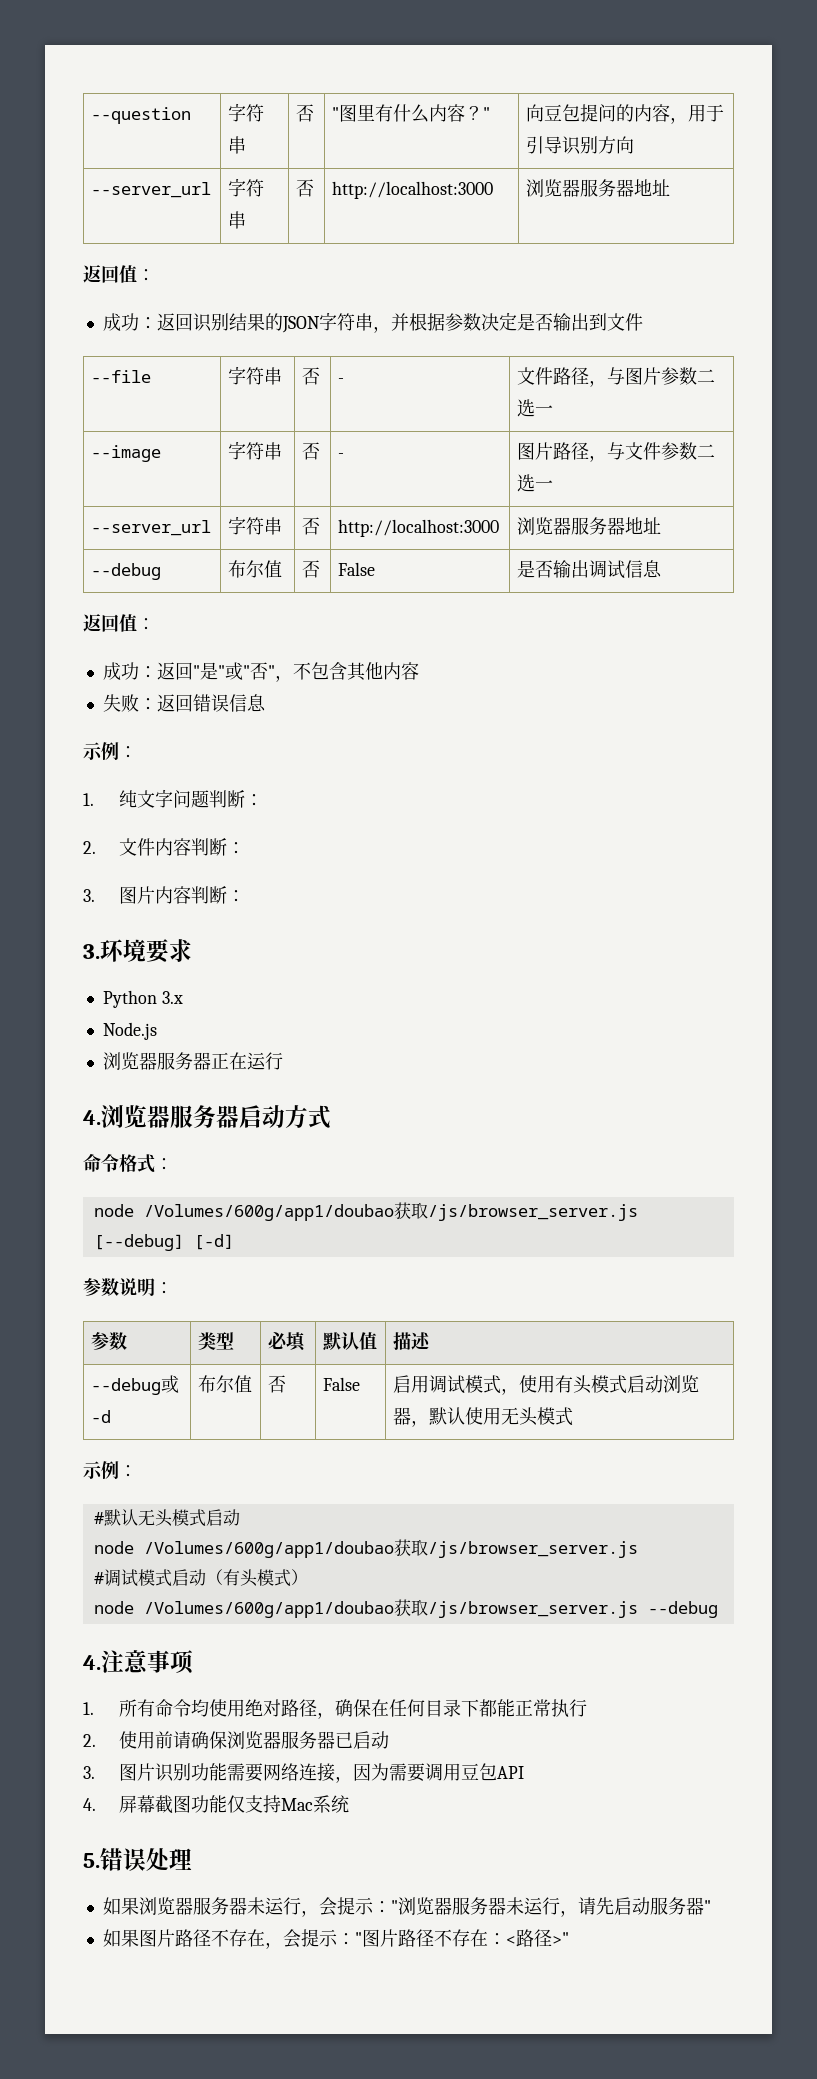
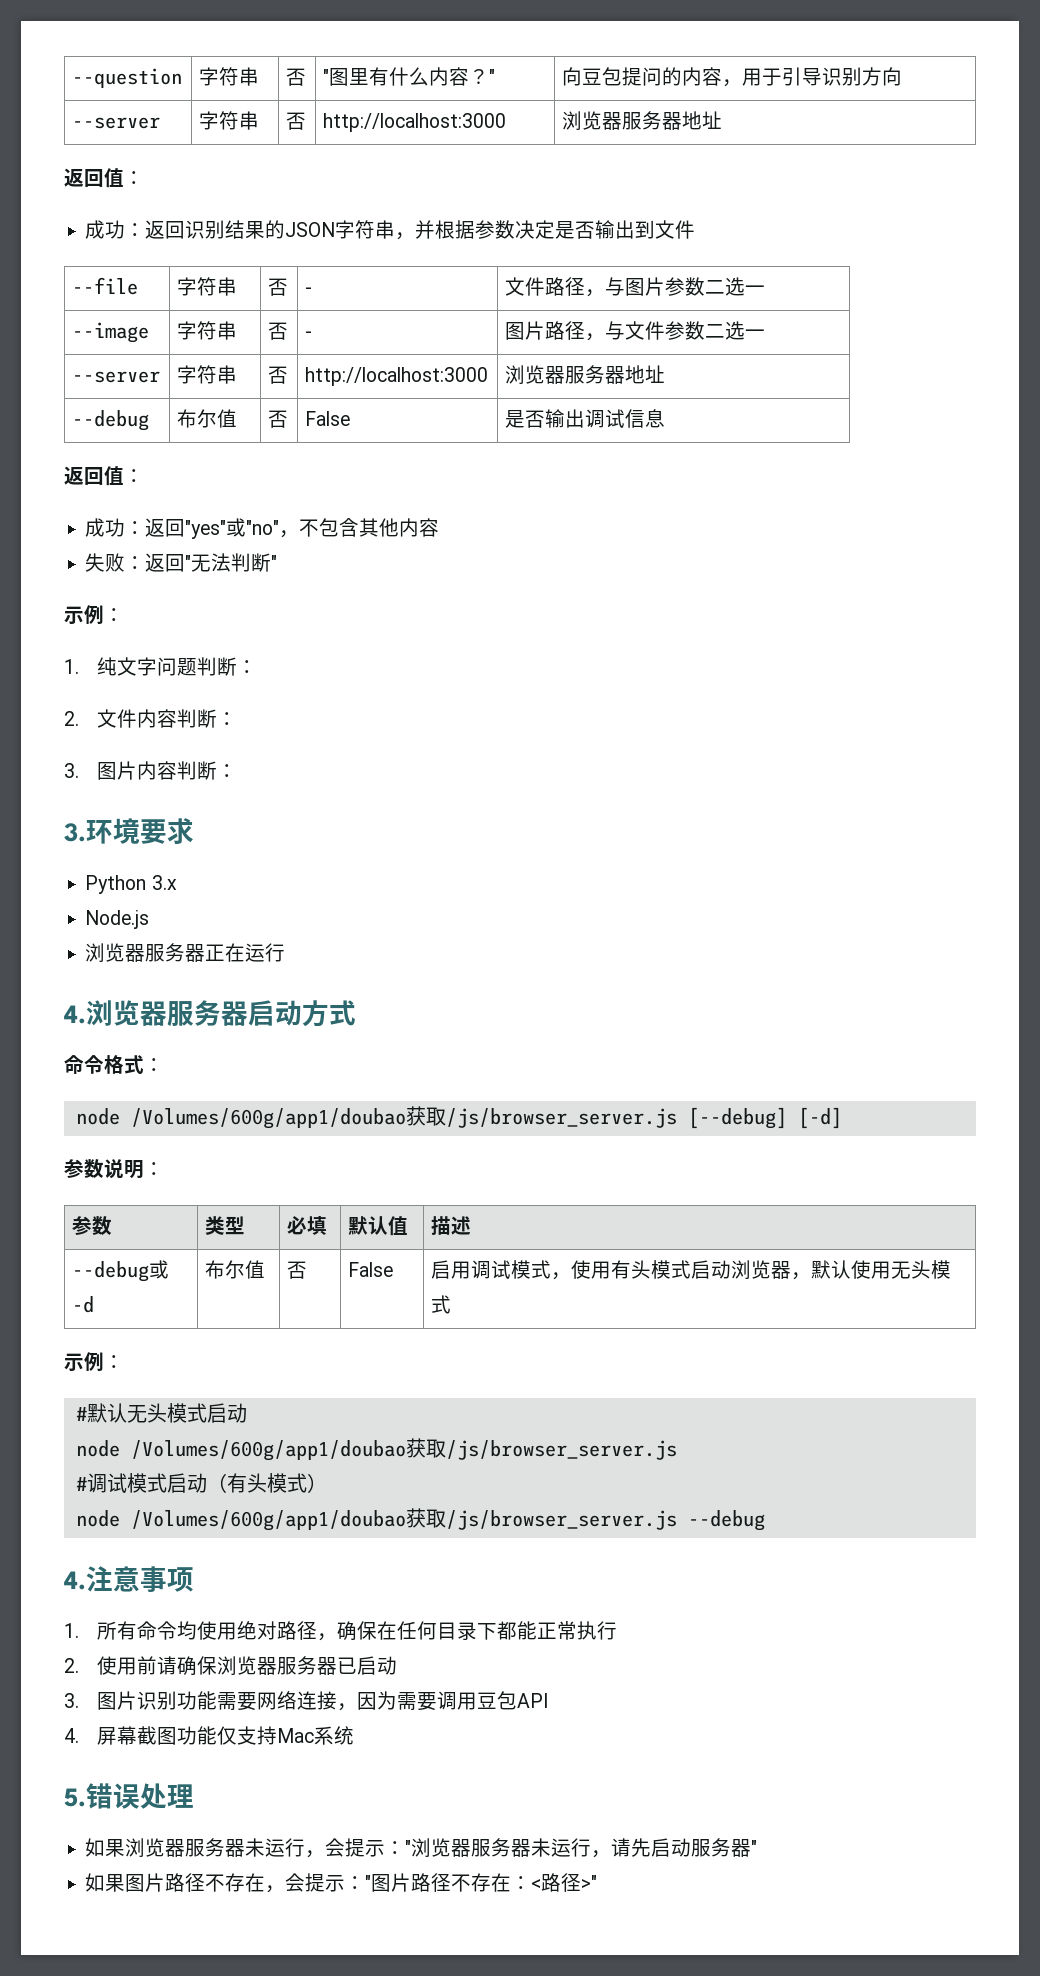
  --question | 字符串 | 否 | "图里有什么内容？" | 向豆包提问的内容，用于引导识别方向
- --server_url | 字符串 | 否 | http://localhost:3000 | 浏览器服务器地址
+ --server | 字符串 | 否 | http://localhost:3000 | 浏览器服务器地址
  --image | 字符串 | 否 | - | 图片路径，与文件参数二选一
- --server_url | 字符串 | 否 | http://localhost:3000 | 浏览器服务器地址
+ --server | 字符串 | 否 | http://localhost:3000 | 浏览器服务器地址
- 成功：返回"是"或"否"，不包含其他内容
+ 成功：返回"yes"或"no"，不包含其他内容
- 失败：返回错误信息
+ 失败：返回"无法判断"

